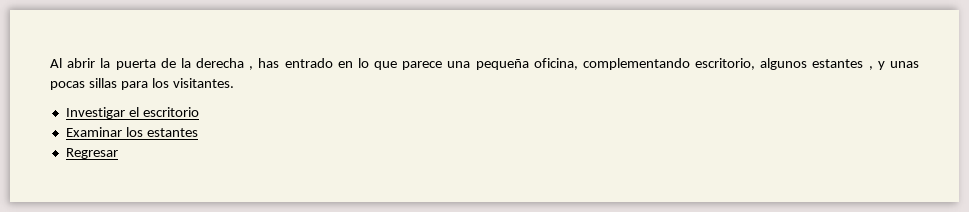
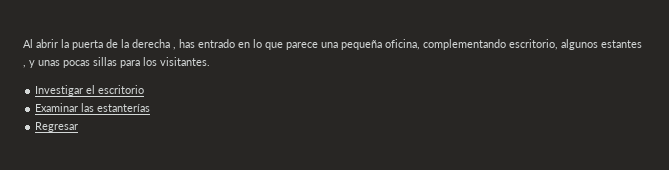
- Examinar los estantes
+ Examinar las estanterías

